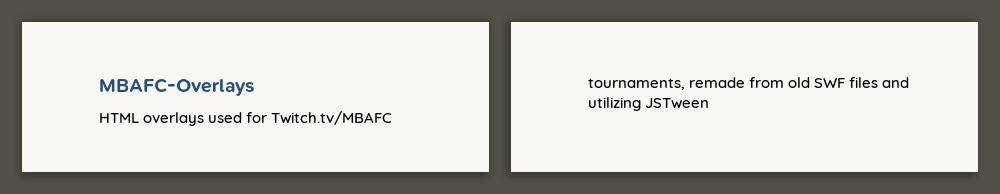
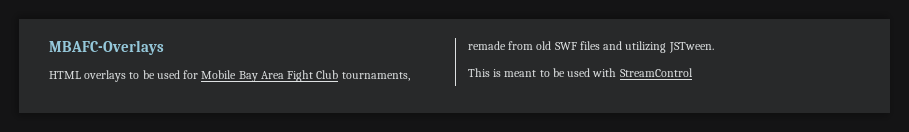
- HTML overlays used for Twitch.tv/MBAFC tournaments, remade from old SWF files and utilizing JSTween
+ HTML overlays to be used for Mobile Bay Area Fight Club tournaments, remade from old SWF files and utilizing JSTween.
+ This is meant to be used with StreamControl

